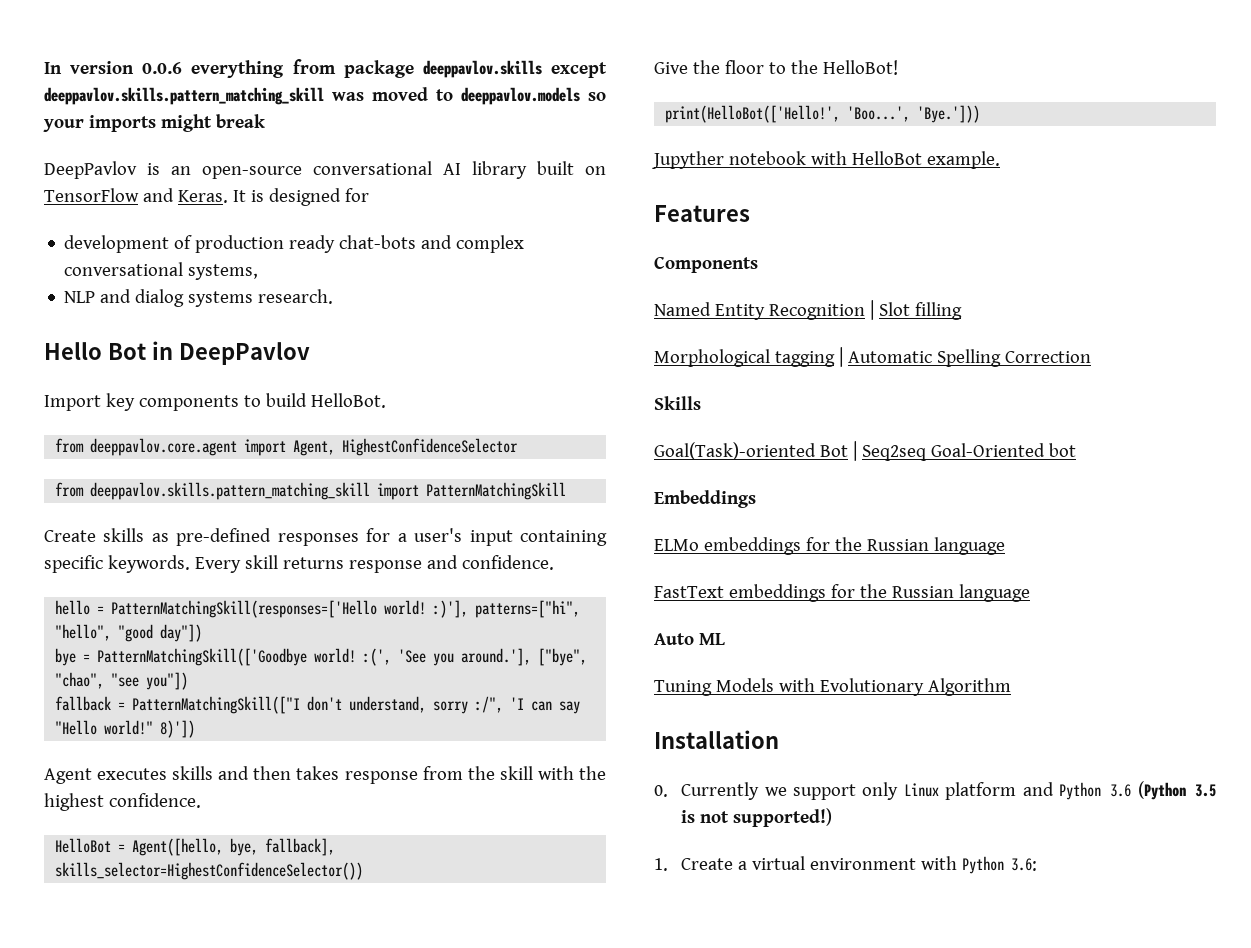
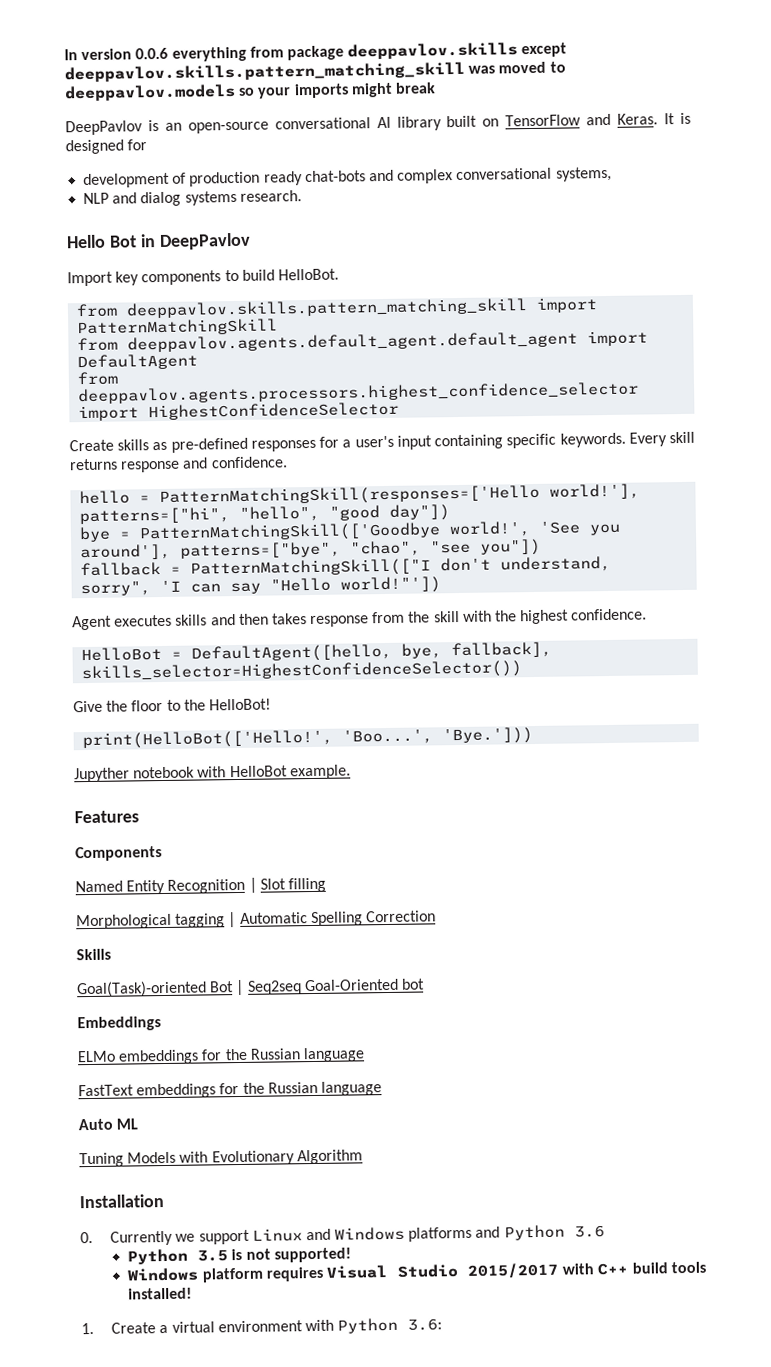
- from deeppavlov.core.agent import Agent, HighestConfidenceSelector
+ from deeppavlov.agents.default_agent.default_agent import DefaultAgent
+ from deeppavlov.agents.processors.highest_confidence_selector import HighestConfidenceSelector
- hello = PatternMatchingSkill(responses=['Hello world! :)'], patterns=["hi", "hello", "good day"])
+ hello = PatternMatchingSkill(responses=['Hello world!'], patterns=["hi", "hello", "good day"])
- bye = PatternMatchingSkill(['Goodbye world! :(', 'See you around.'], ["bye", "chao", "see you"])
+ bye = PatternMatchingSkill(['Goodbye world!', 'See you around'], patterns=["bye", "chao", "see you"])
- fallback = PatternMatchingSkill(["I don't understand, sorry :/", 'I can say "Hello world!" 8)'])
+ fallback = PatternMatchingSkill(["I don't understand, sorry", 'I can say "Hello world!"'])
- HelloBot = Agent([hello, bye, fallback], skills_selector=HighestConfidenceSelector())
+ HelloBot = DefaultAgent([hello, bye, fallback], skills_selector=HighestConfidenceSelector())
- 0. Currently we support only Linux platform and Python 3.6 (Python 3.5 is not supported!)
+ 0. Currently we support Linux and Windows platforms and Python 3.6
+ Python 3.5 is not supported!
+ Windows platform requires Visual Studio 2015/2017 with C++ build tools installed!

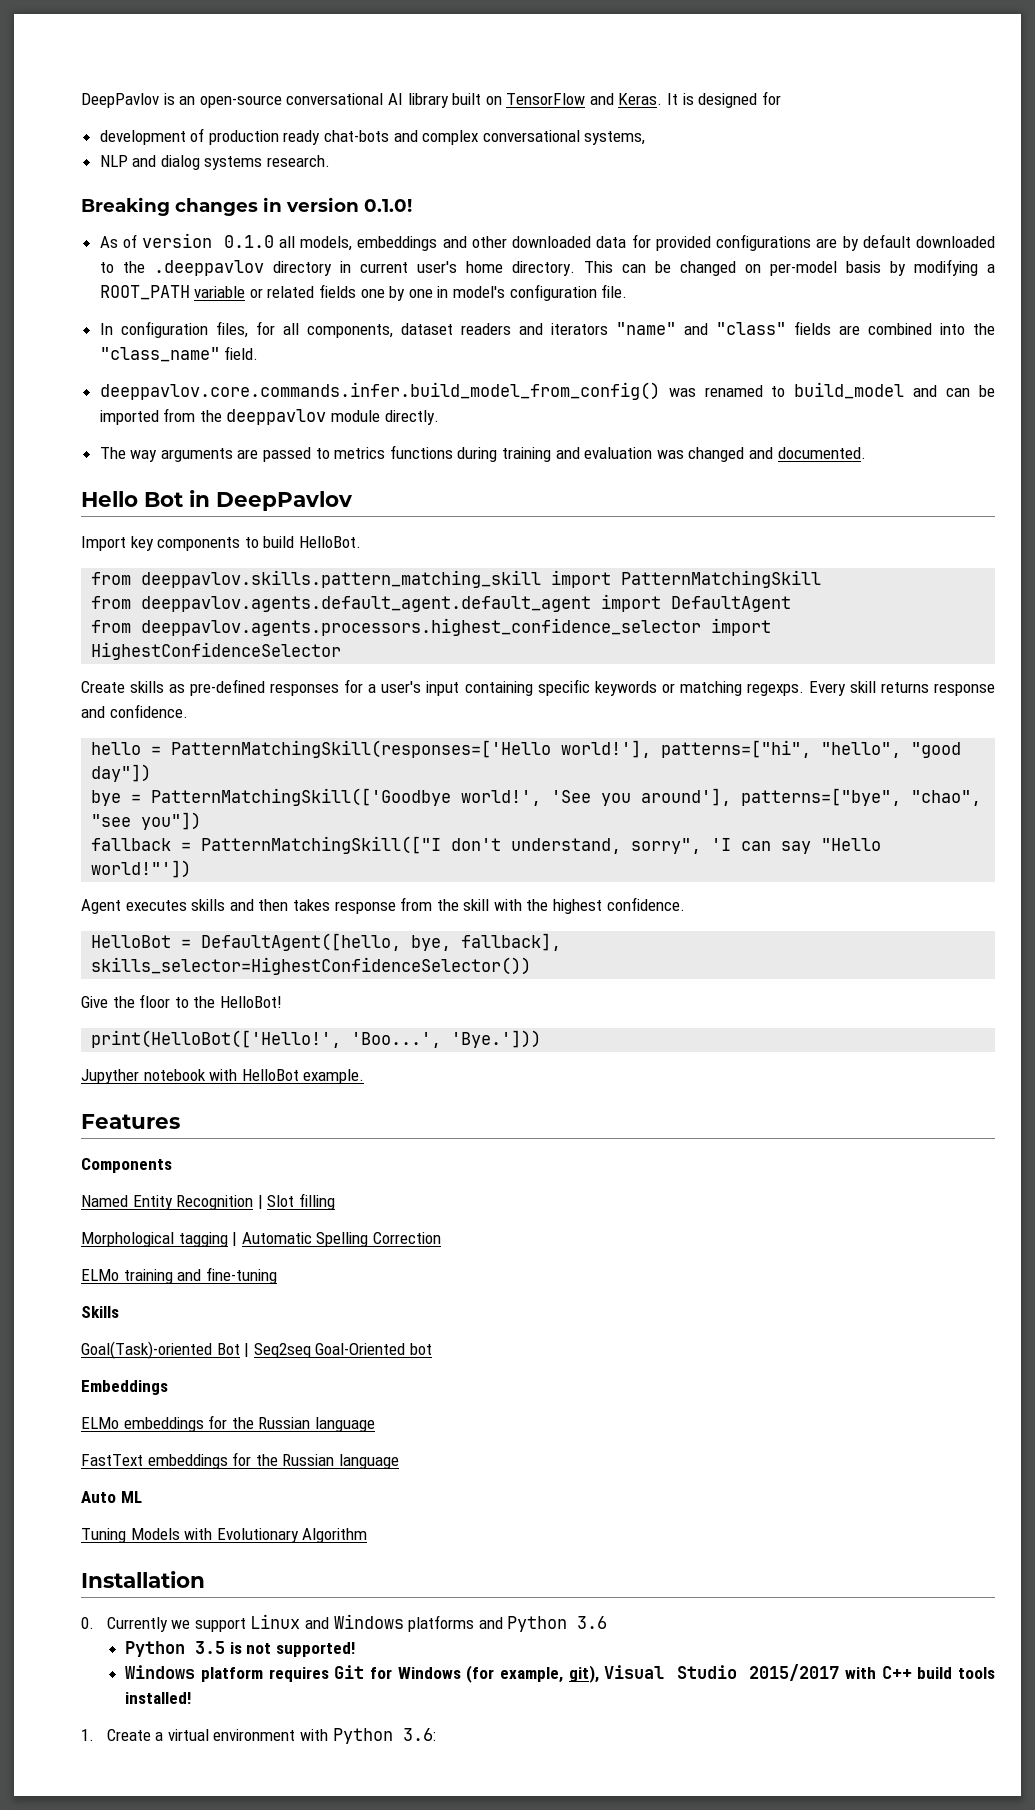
- In version 0.0.6 everything from package deeppavlov.skills except deeppavlov.skills.pattern_matching_skill was moved to deeppavlov.models so your imports might break
+ Breaking changes in version 0.1.0!
+ As of version 0.1.0 all models, embeddings and other downloaded data for provided configurations are by default downloaded to the .deeppavlov directory in current user's home directory. This can be changed on per-model basis by modifying a ROOT_PATH variable or related fields one by one in model's configuration file.
+ In configuration files, for all components, dataset readers and iterators "name" and "class" fields are combined into the "class_name" field.
+ deeppavlov.core.commands.infer.build_model_from_config() was renamed to build_model and can be imported from the deeppavlov module directly.
+ The way arguments are passed to metrics functions during training and evaluation was changed and documented.
- Create skills as pre-defined responses for a user's input containing specific keywords.
+ Create skills as pre-defined responses for a user's input containing specific keywords or matching regexps.
+ ELMo training and fine-tuning
- Windows platform requires Visual Studio 2015/2017 with C++ build tools installed!
+ Windows platform requires Git for Windows (for example, git), Visual Studio 2015/2017 with C++ build tools installed!

